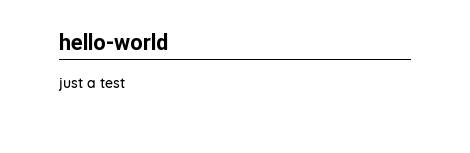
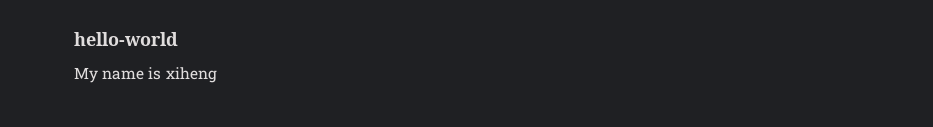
- just a test
+ My name is xiheng

